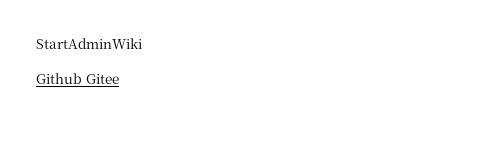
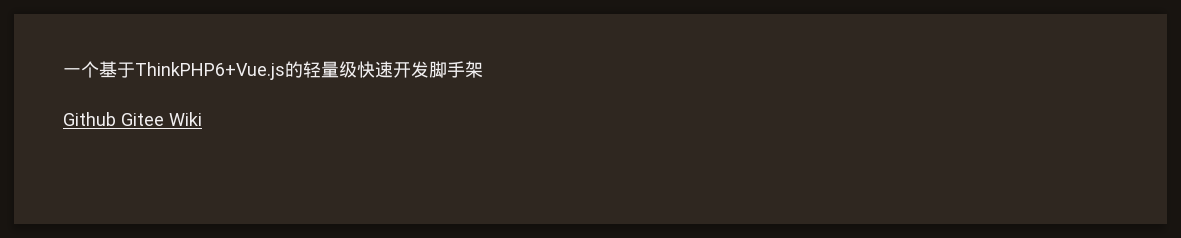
- StartAdminWiki
+ 一个基于ThinkPHP6+Vue.js的轻量级快速开发脚手架
- Github Gitee
+ Github Gitee Wiki

